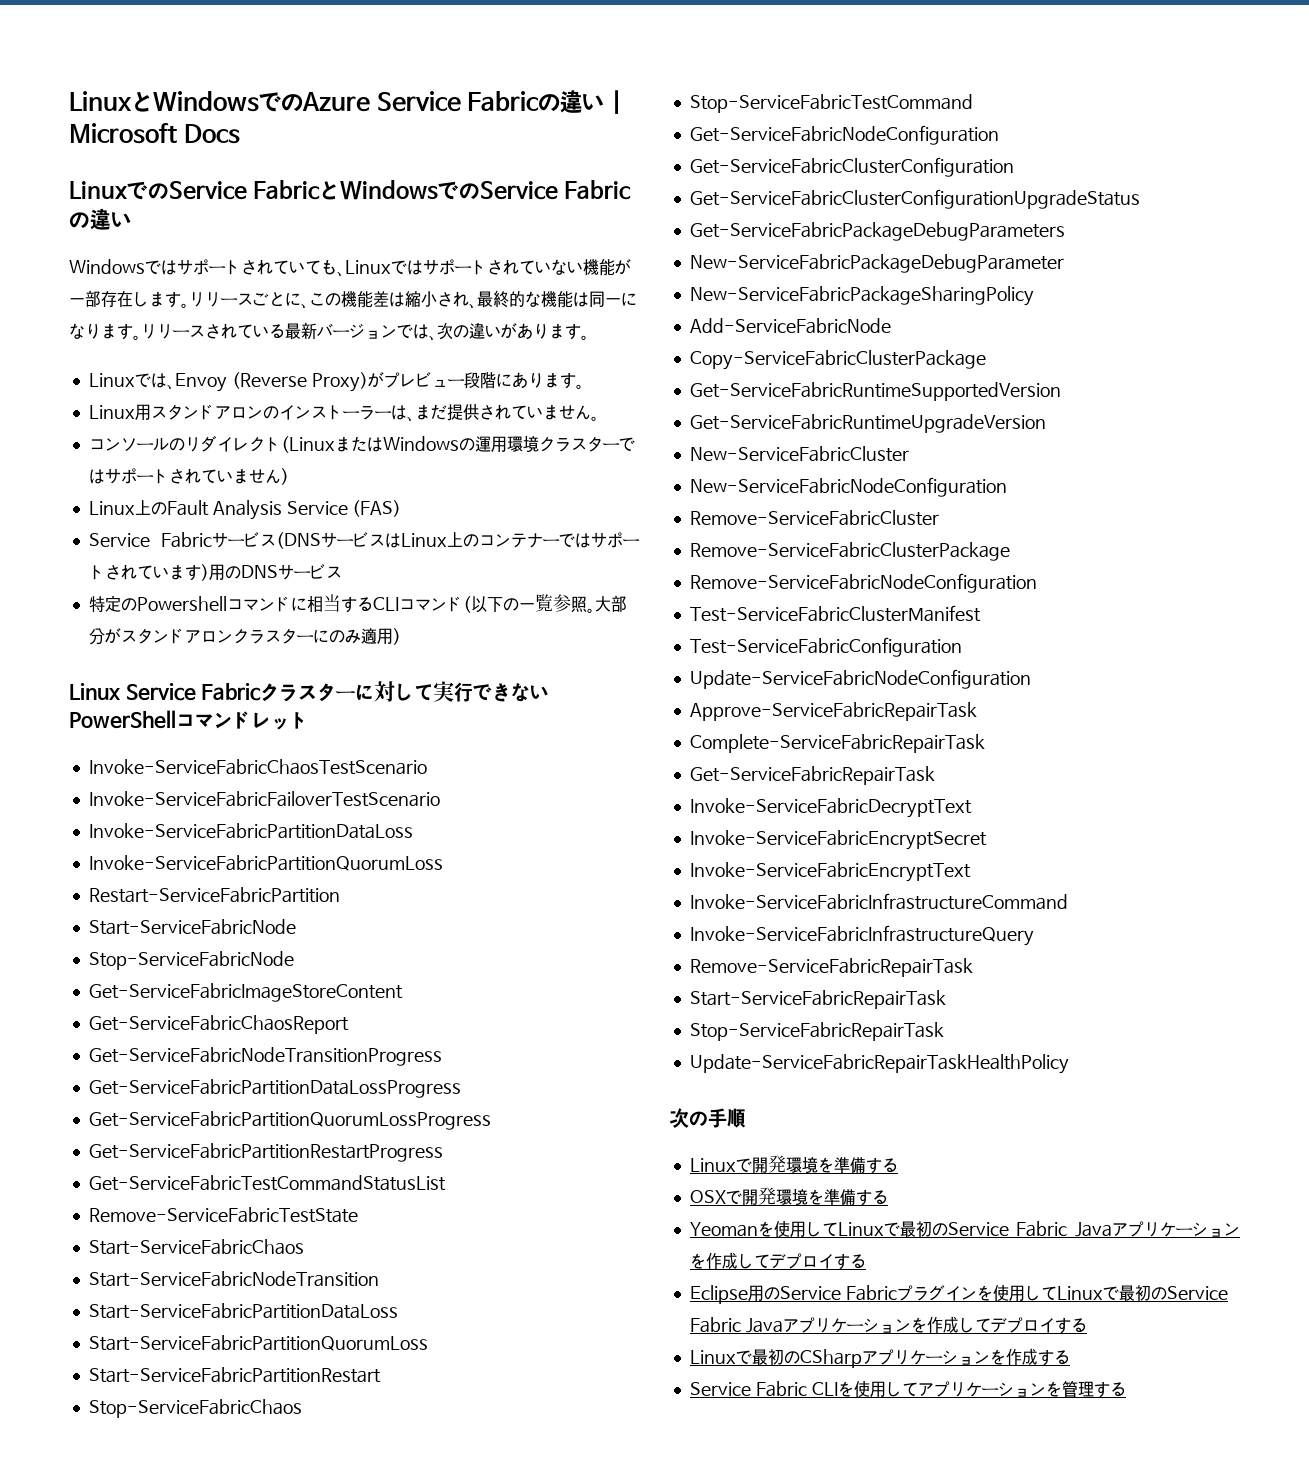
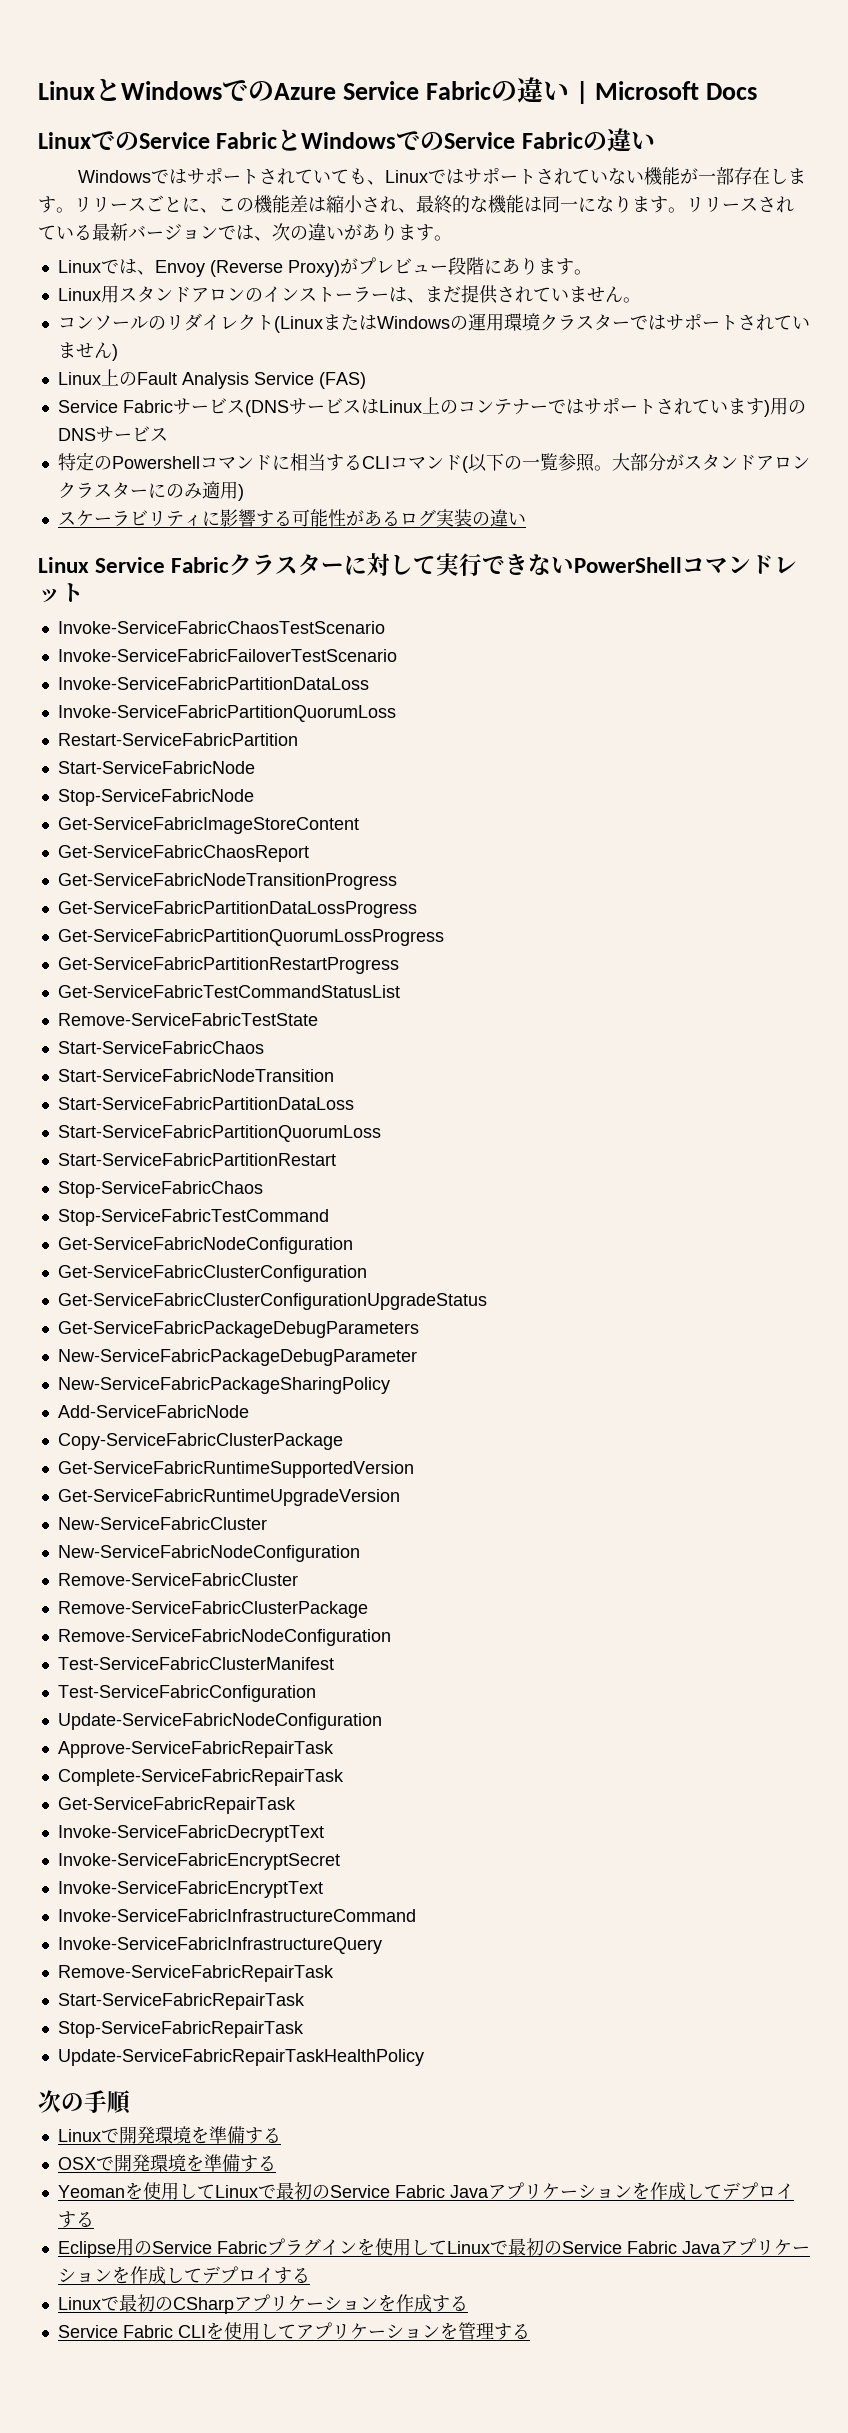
+ スケーラビリティに影響する可能性があるログ実装の違い

